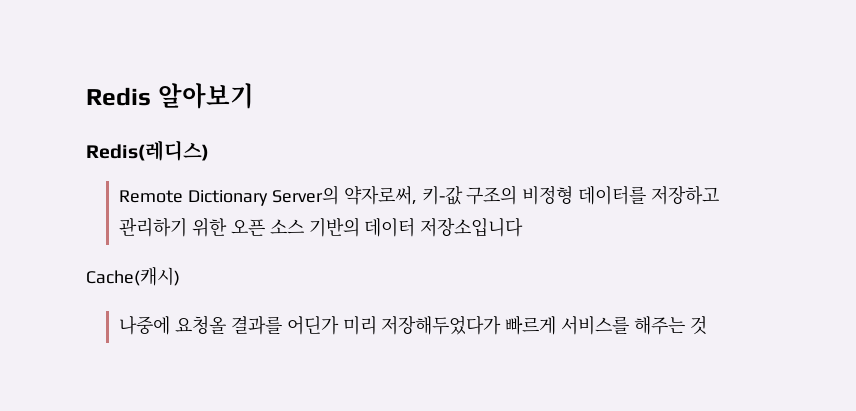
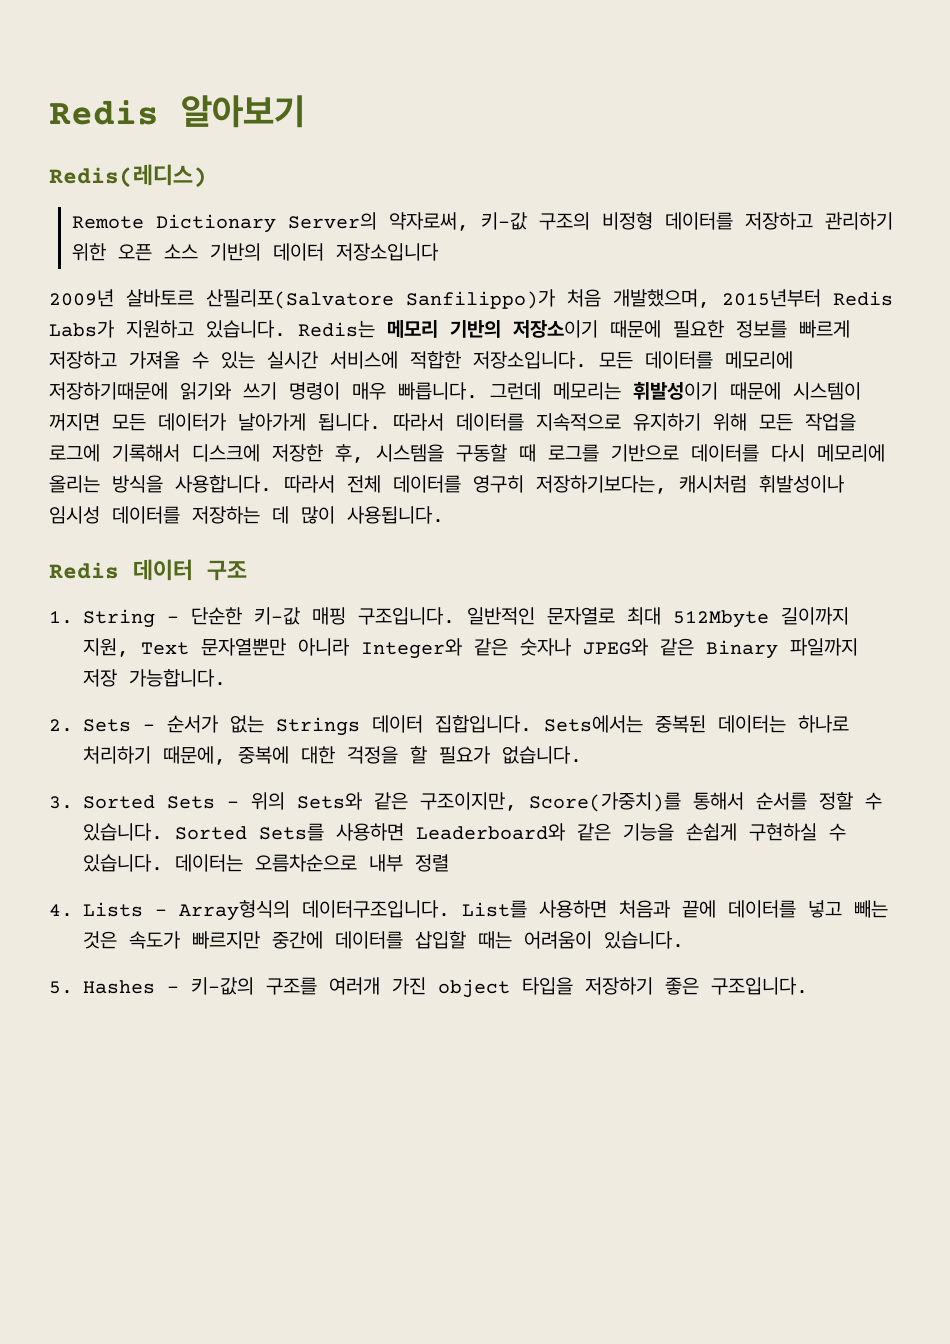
- Cache(캐시)
- 나중에 요청올 결과를 어딘가 미리 저장해두었다가 빠르게 서비스를 해주는 것
+ 2009년 살바토르 산필리포(Salvatore Sanfilippo)가 처음 개발했으며, 2015년부터 Redis Labs가 지원하고 있습니다. Redis는 메모리 기반의 저장소이기 때문에 필요한 정보를 빠르게 저장하고 가져올 수 있는 실시간 서비스에 적합한 저장소입니다. 모든 데이터를 메모리에 저장하기때문에 읽기와 쓰기 명령이 매우 빠릅니다. 그런데 메모리는 휘발성이기 때문에 시스템이 꺼지면 모든 데이터가 날아가게 됩니다. 따라서 데이터를 지속적으로 유지하기 위해 모든 작업을 로그에 기록해서 디스크에 저장한 후, 시스템을 구동할 때 로그를 기반으로 데이터를 다시 메모리에 올리는 방식을 사용합니다. 따라서 전체 데이터를 영구히 저장하기보다는, 캐시처럼 휘발성이나 임시성 데이터를 저장하는 데 많이 사용됩니다.
+ Redis 데이터 구조
+ 1. String - 단순한 키-값 매핑 구조입니다. 일반적인 문자열로 최대 512Mbyte 길이까지 지원, Text 문자열뿐만 아니라 Integer와 같은 숫자나 JPEG와 같은 Binary 파일까지 저장 가능합니다.
+ 2. Sets - 순서가 없는 Strings 데이터 집합입니다. Sets에서는 중복된 데이터는 하나로 처리하기 때문에, 중복에 대한 걱정을 할 필요가 없습니다.
+ 3. Sorted Sets - 위의 Sets와 같은 구조이지만, Score(가중치)를 통해서 순서를 정할 수 있습니다. Sorted Sets를 사용하면 Leaderboard와 같은 기능을 손쉽게 구현하실 수 있습니다. 데이터는 오름차순으로 내부 정렬
+ 4. Lists - Array형식의 데이터구조입니다. List를 사용하면 처음과 끝에 데이터를 넣고 빼는 것은 속도가 빠르지만 중간에 데이터를 삽입할 때는 어려움이 있습니다.
+ 5. Hashes - 키-값의 구조를 여러개 가진 object 타입을 저장하기 좋은 구조입니다.

